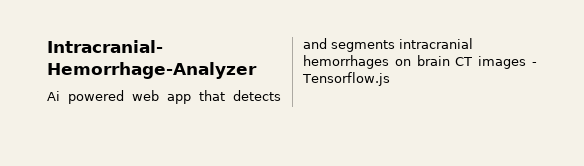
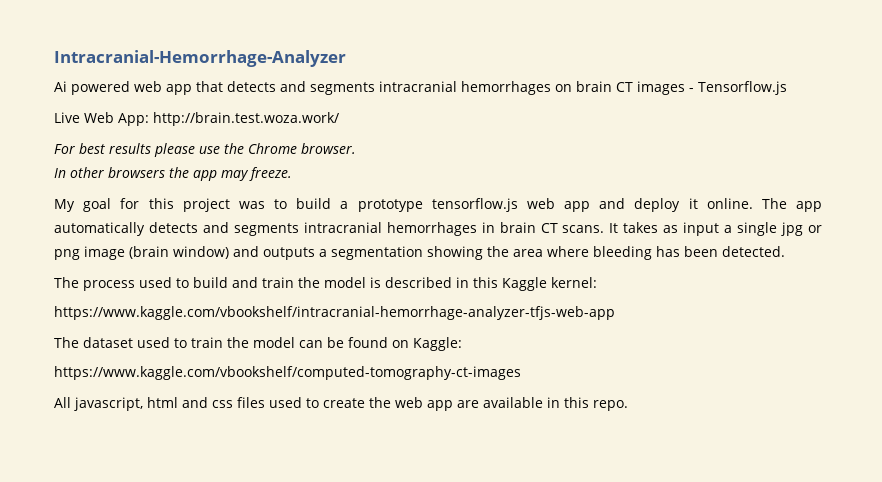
+ Live Web App: http://brain.test.woza.work/
+ For best results please use the Chrome browser.
+ In other browsers the app may freeze.
+ My goal for this project was to build a prototype tensorflow.js web app and deploy it online. The app automatically detects and segments intracranial hemorrhages in brain CT scans. It takes as input a single jpg or png image (brain window) and outputs a segmentation showing the area where bleeding has been detected.
+ The process used to build and train the model is described in this Kaggle kernel:
+ https://www.kaggle.com/vbookshelf/intracranial-hemorrhage-analyzer-tfjs-web-app
+ The dataset used to train the model can be found on Kaggle:
+ https://www.kaggle.com/vbookshelf/computed-tomography-ct-images
+ All javascript, html and css files used to create the web app are available in this repo.

